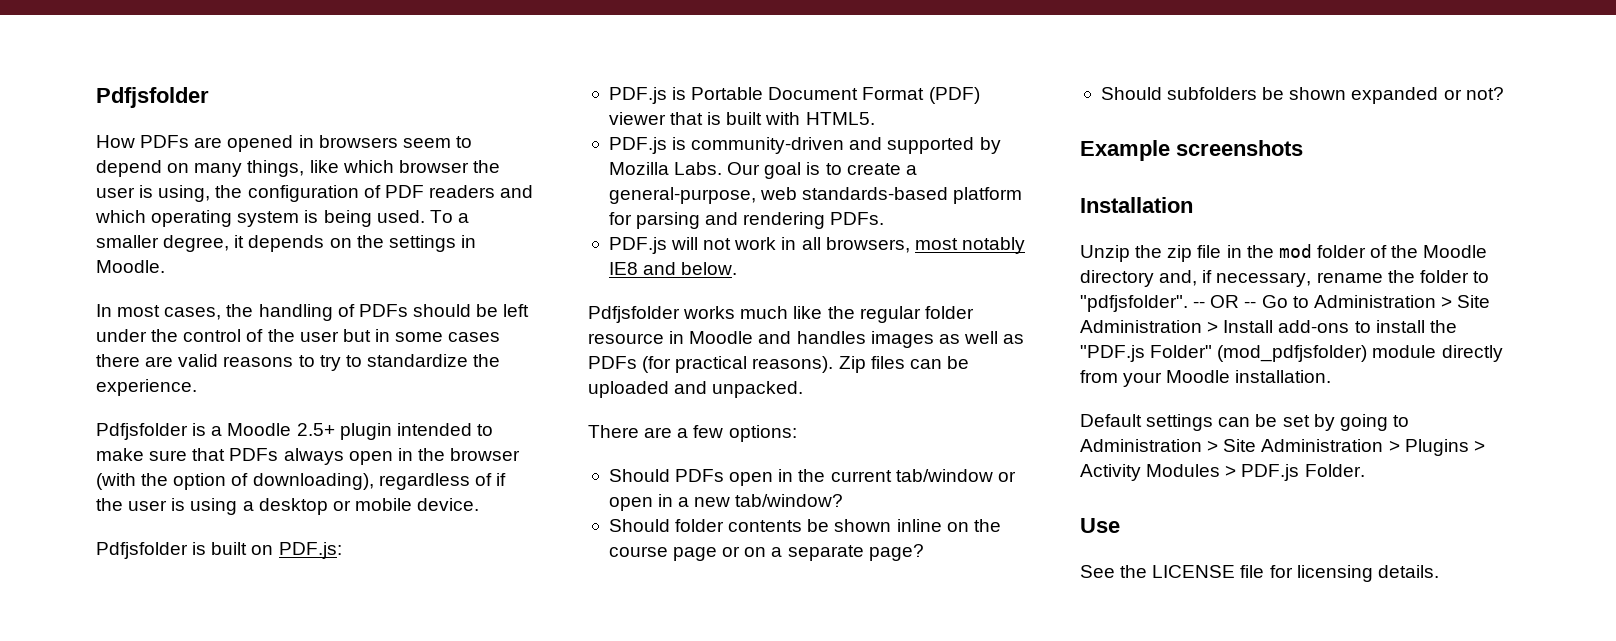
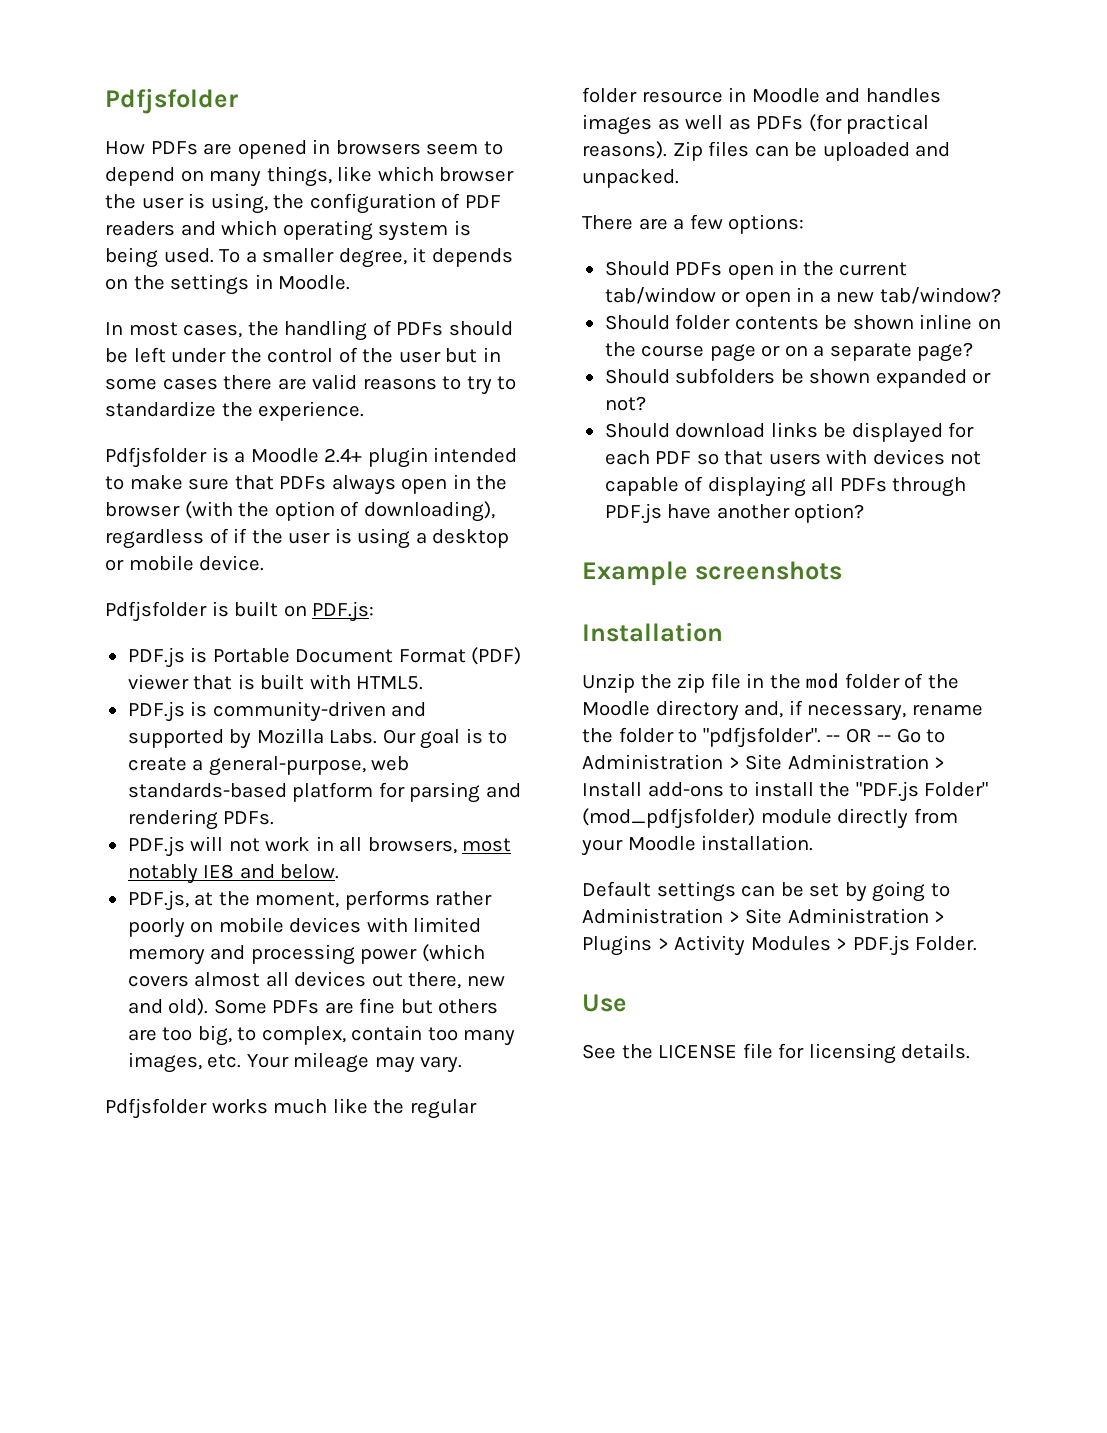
- Pdfjsfolder is a Moodle 2.5+ plugin intended to make sure that PDFs always open in the browser (with the option of downloading), regardless of if the user is using a desktop or mobile device.
+ Pdfjsfolder is a Moodle 2.4+ plugin intended to make sure that PDFs always open in the browser (with the option of downloading), regardless of if the user is using a desktop or mobile device.
+ PDF.js, at the moment, performs rather poorly on mobile devices with limited memory and processing power (which covers almost all devices out there, new and old). Some PDFs are fine but others are too big, to complex, contain too many images, etc. Your mileage may vary.
+ Should download links be displayed for each PDF so that users with devices not capable of displaying all PDFs through PDF.js have another option?

